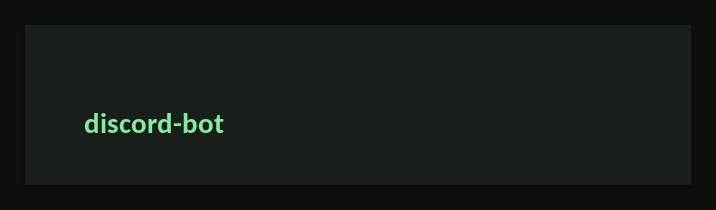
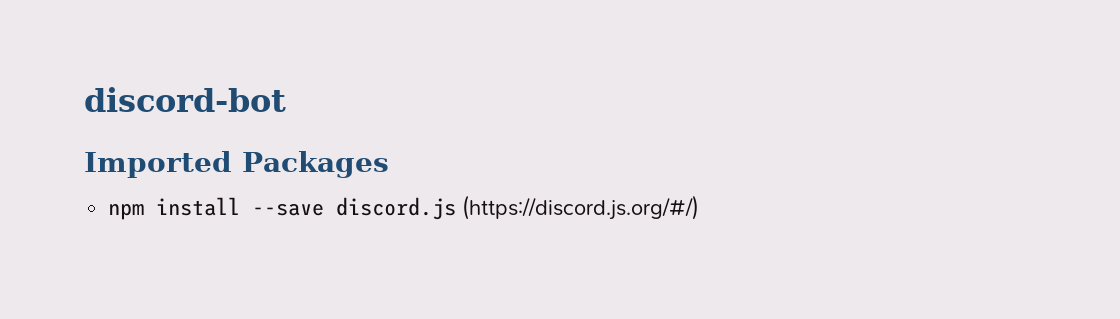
+ Imported Packages
+ npm install --save discord.js (https://discord.js.org/#/)

